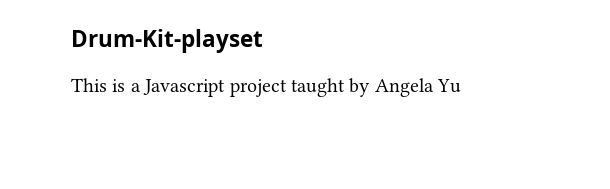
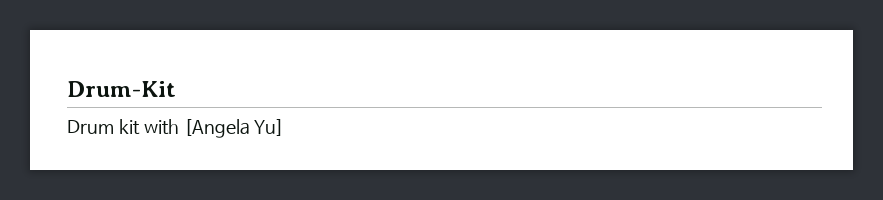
- Drum-Kit-playset
- This is a Javascript project taught by Angela Yu
+ Drum-Kit
+ Drum kit with [Angela Yu]

